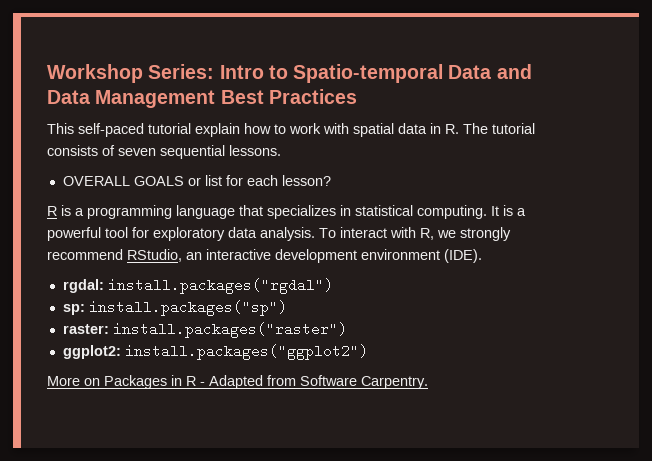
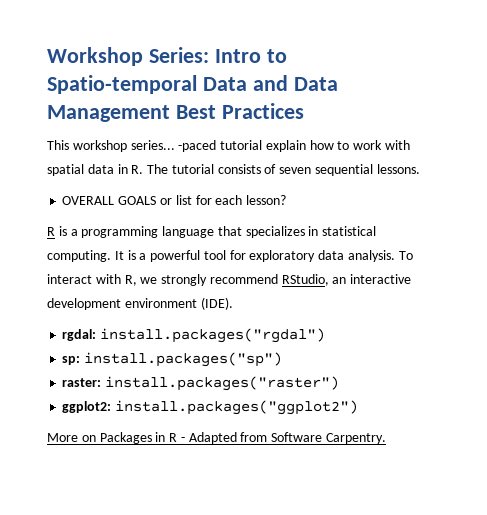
- This self-paced tutorial explain how to work with spatial data in R. The tutorial consists of seven sequential lessons.
+ This workshop series... -paced tutorial explain how to work with spatial data in R. The tutorial consists of seven sequential lessons.

